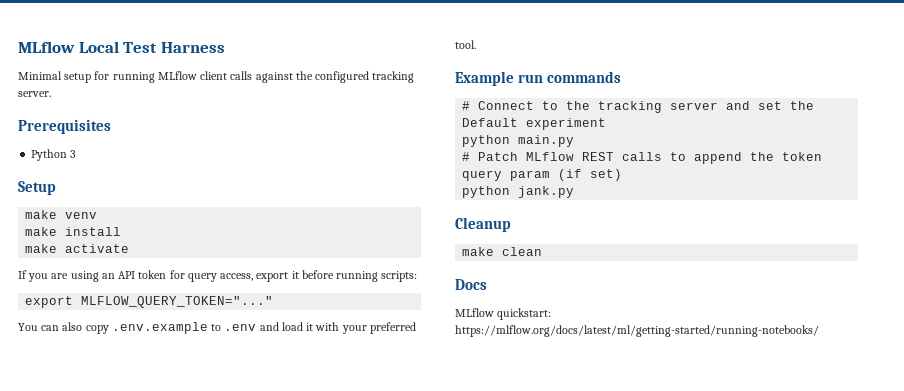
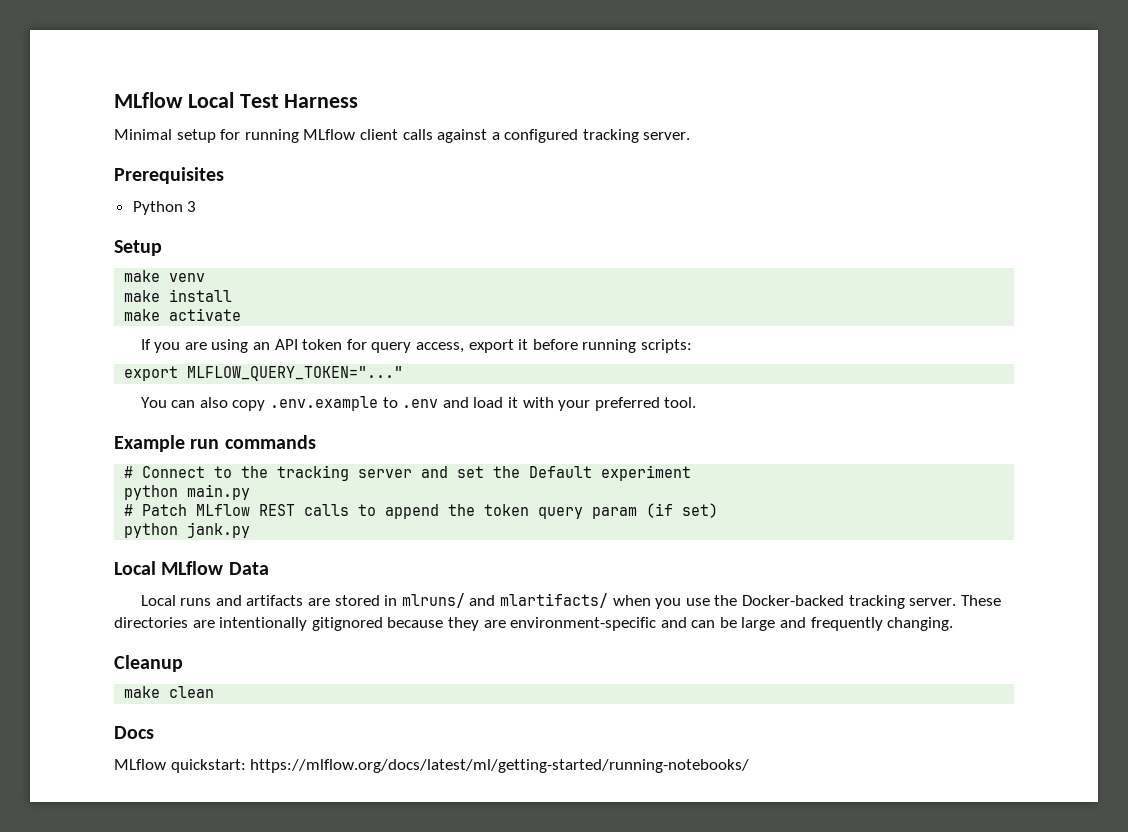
- Minimal setup for running MLflow client calls against the configured tracking server.
+ Minimal setup for running MLflow client calls against a configured tracking server.
+ Local MLflow Data
+ Local runs and artifacts are stored in mlruns/ and mlartifacts/ when you use the Docker-backed tracking server. These directories are intentionally gitignored because they are environment-specific and can be large and frequently changing.

